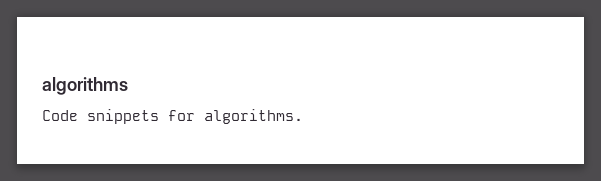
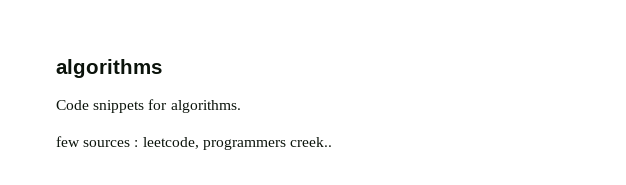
+ few sources : leetcode, programmers creek..

